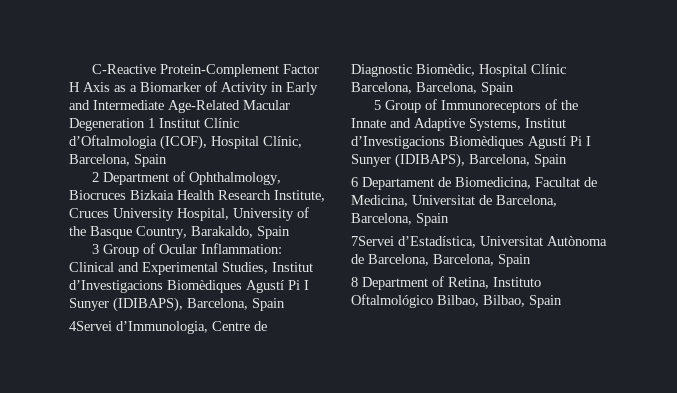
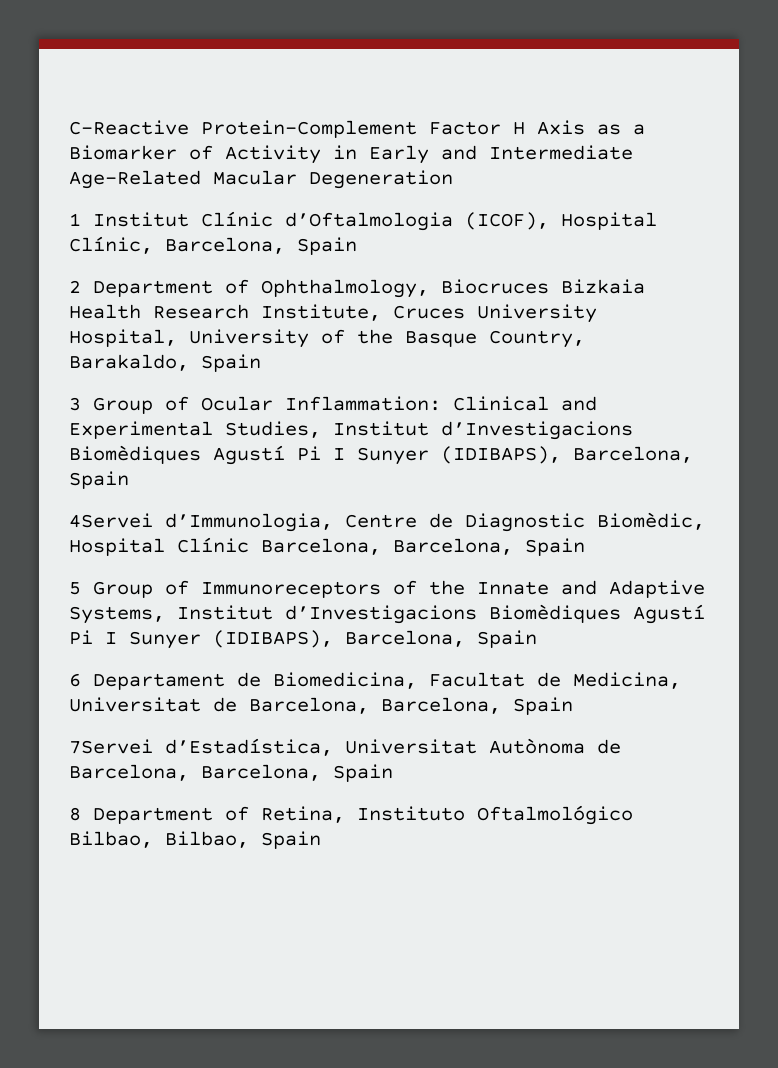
- C-Reactive Protein-Complement Factor H Axis as a Biomarker of Activity in Early and Intermediate Age-Related Macular Degeneration 1 Institut Clínic d’Oftalmologia (ICOF), Hospital Clínic, Barcelona, Spain
+ C-Reactive Protein-Complement Factor H Axis as a Biomarker of Activity in Early and Intermediate Age-Related Macular Degeneration
+ 1 Institut Clínic d’Oftalmologia (ICOF), Hospital Clínic, Barcelona, Spain

